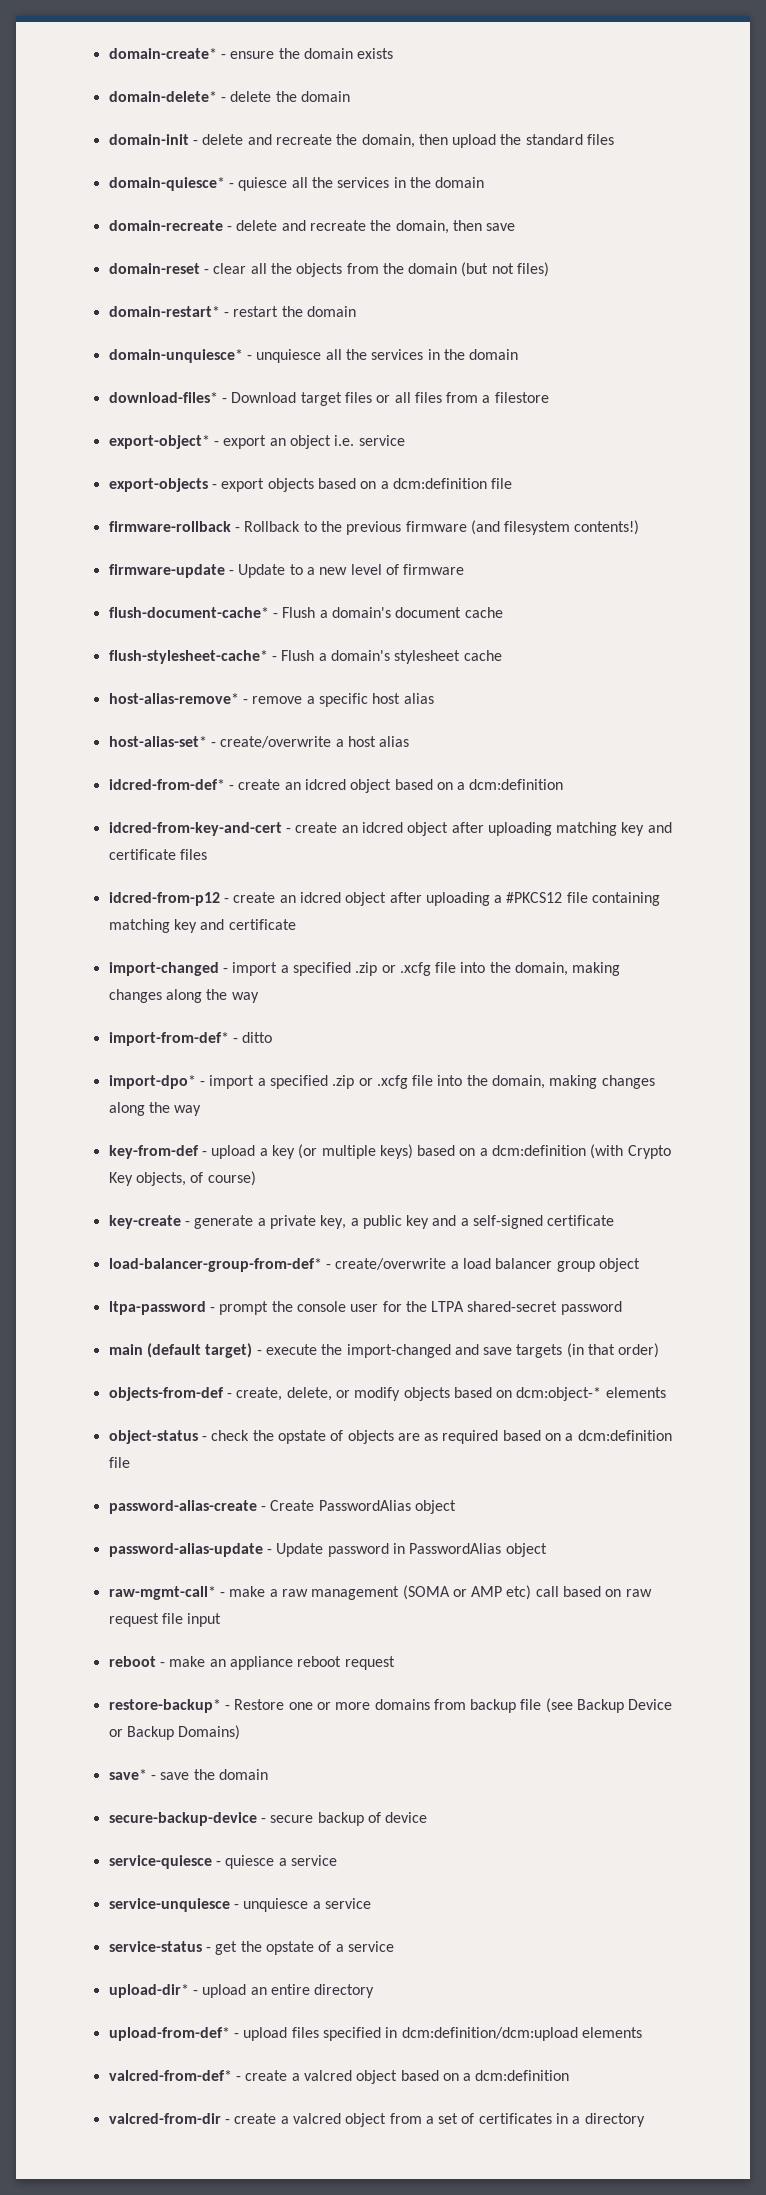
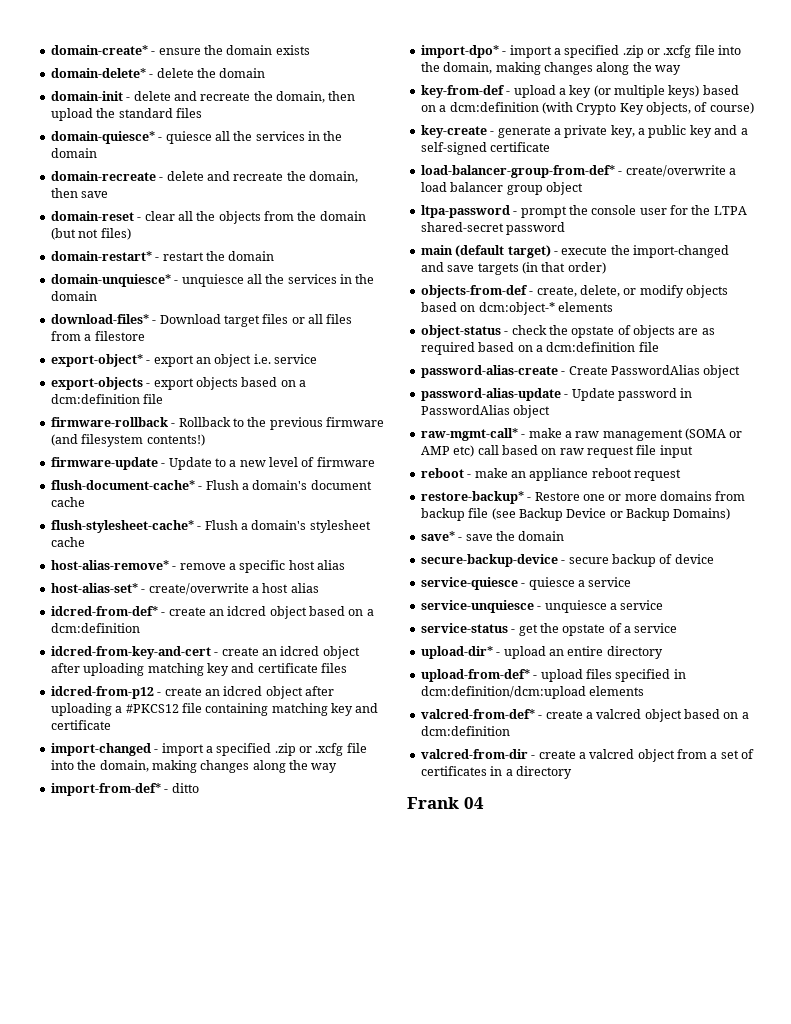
+ Frank 04

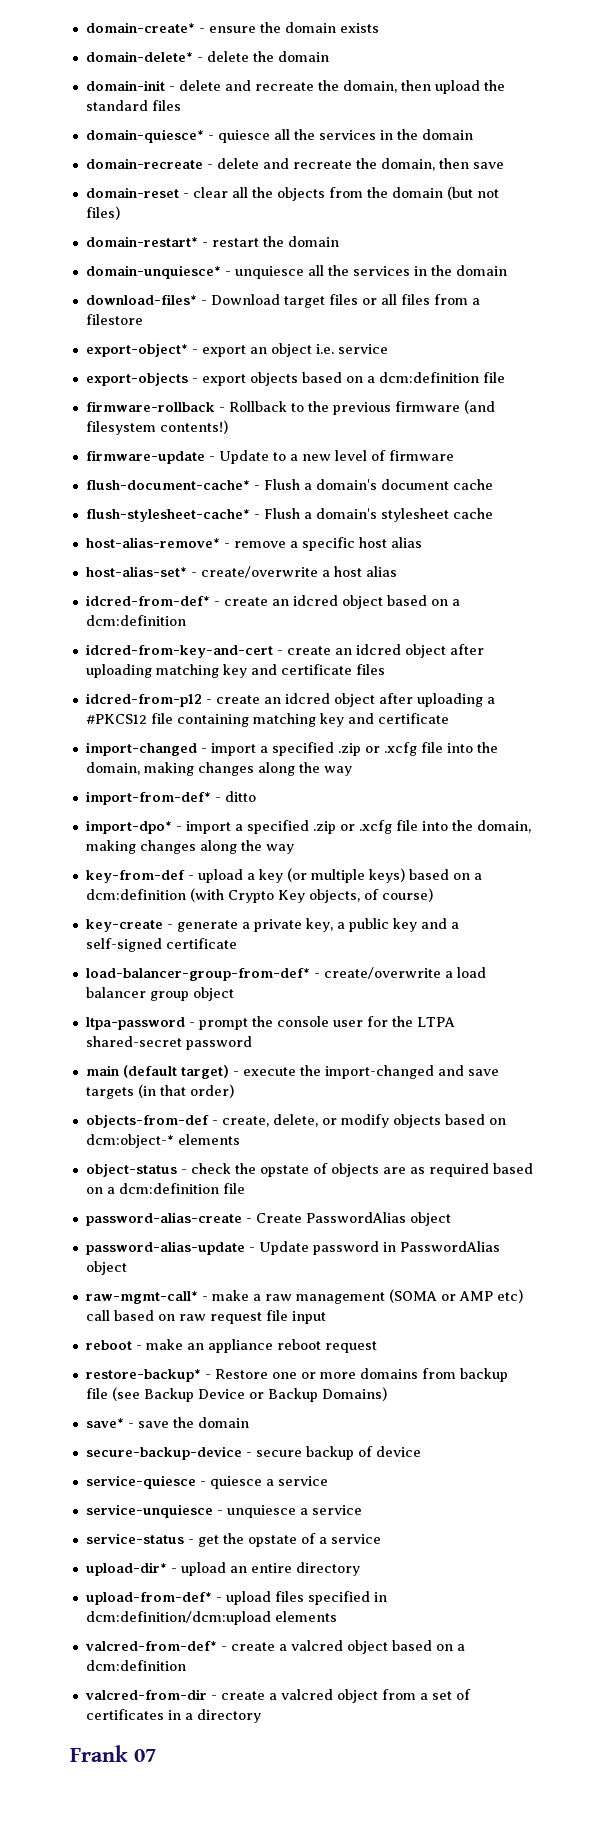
- Frank 04
+ Frank 07

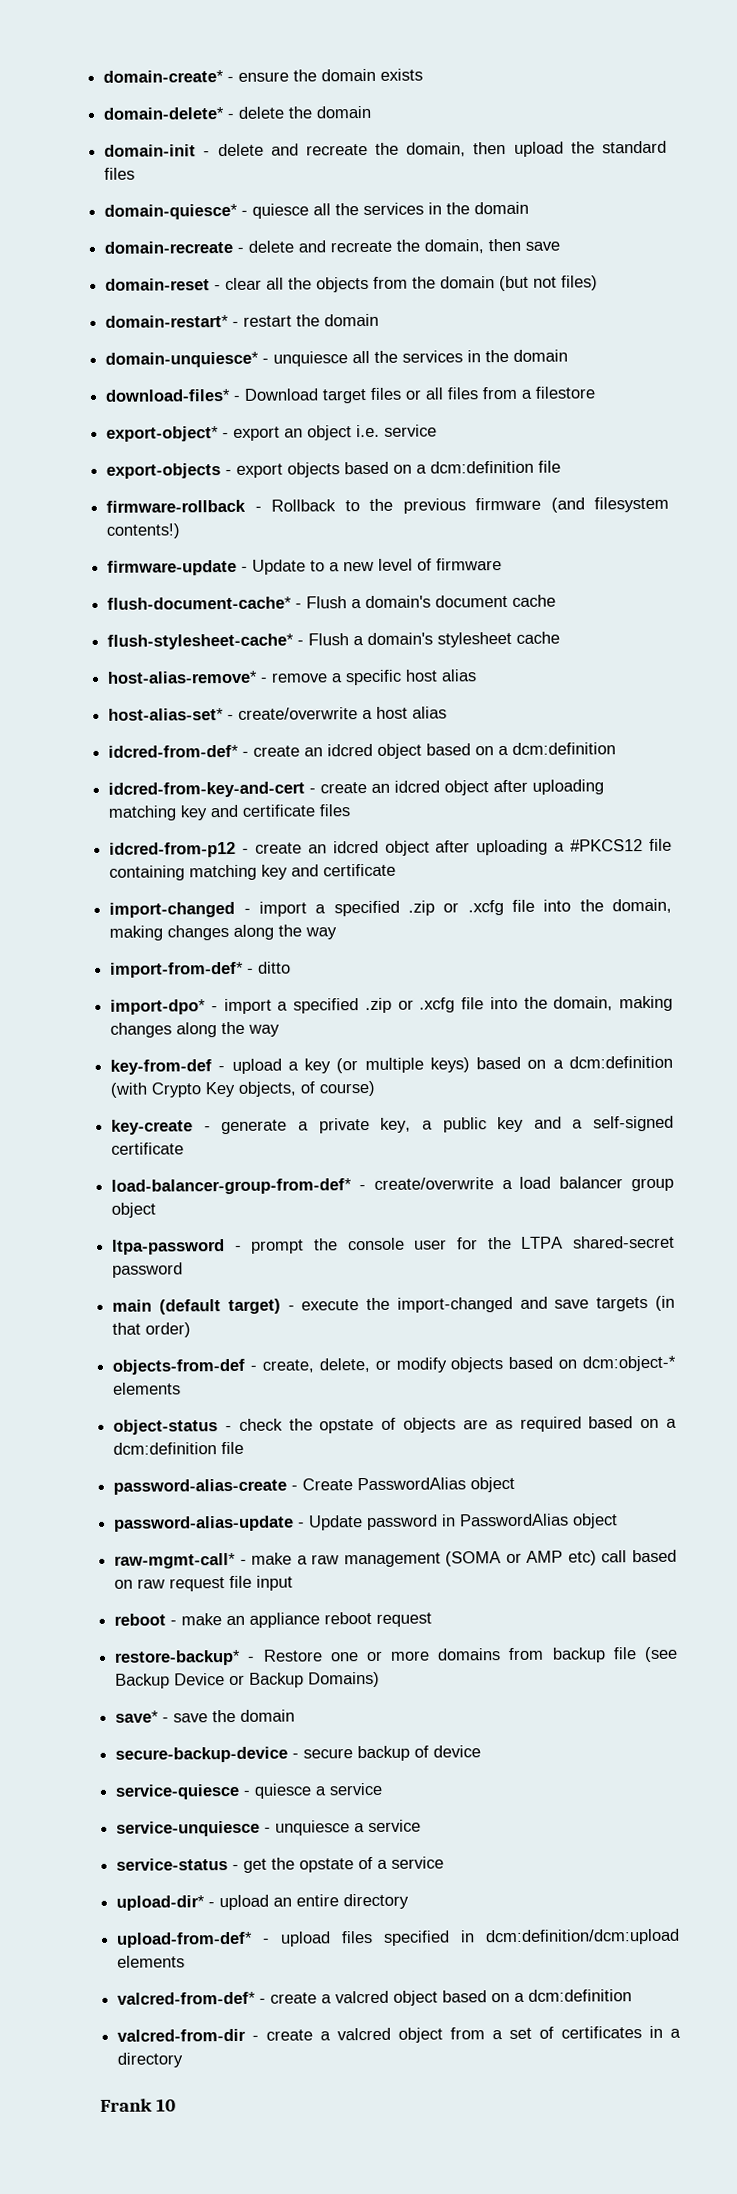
- Frank 07
+ Frank 10

